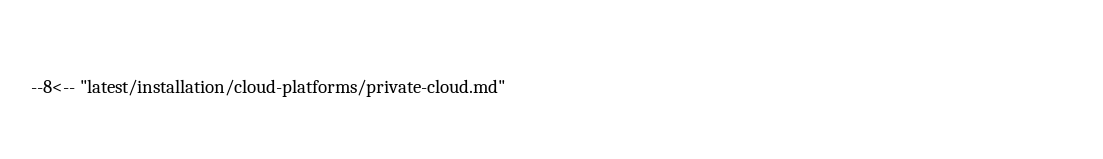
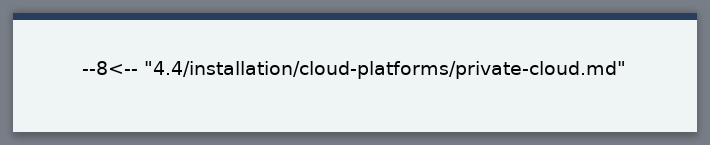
- --8<-- "latest/installation/cloud-platforms/private-cloud.md"
+ --8<-- "4.4/installation/cloud-platforms/private-cloud.md"

